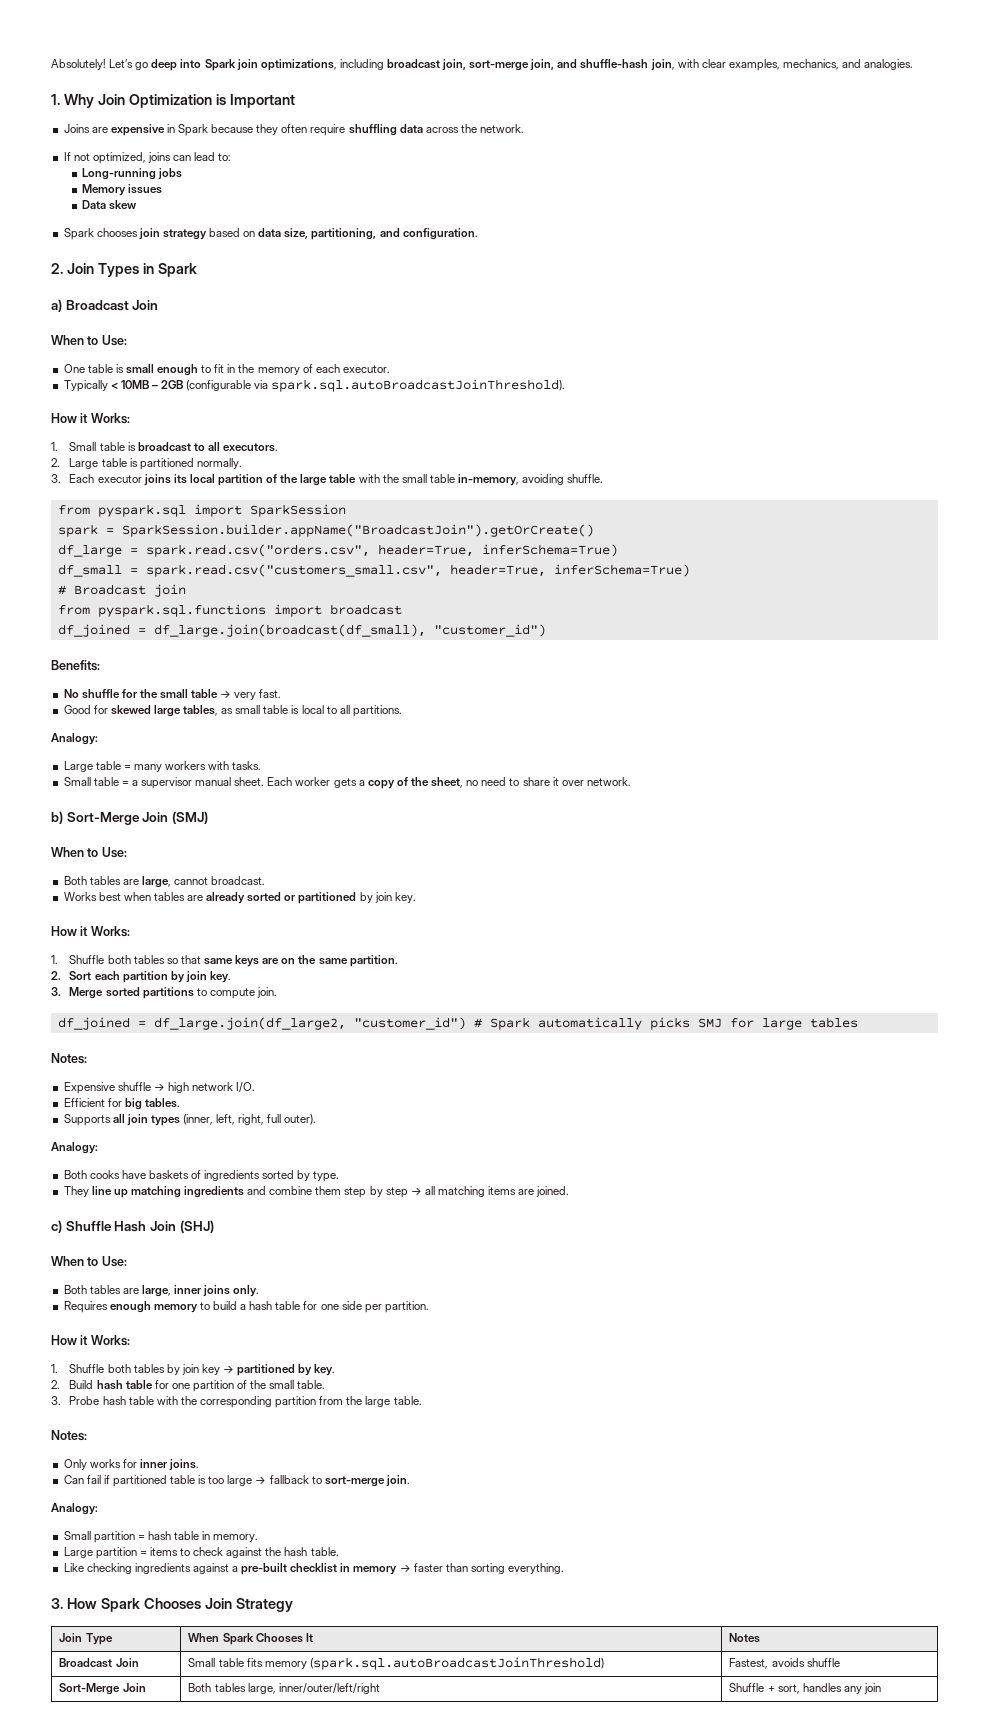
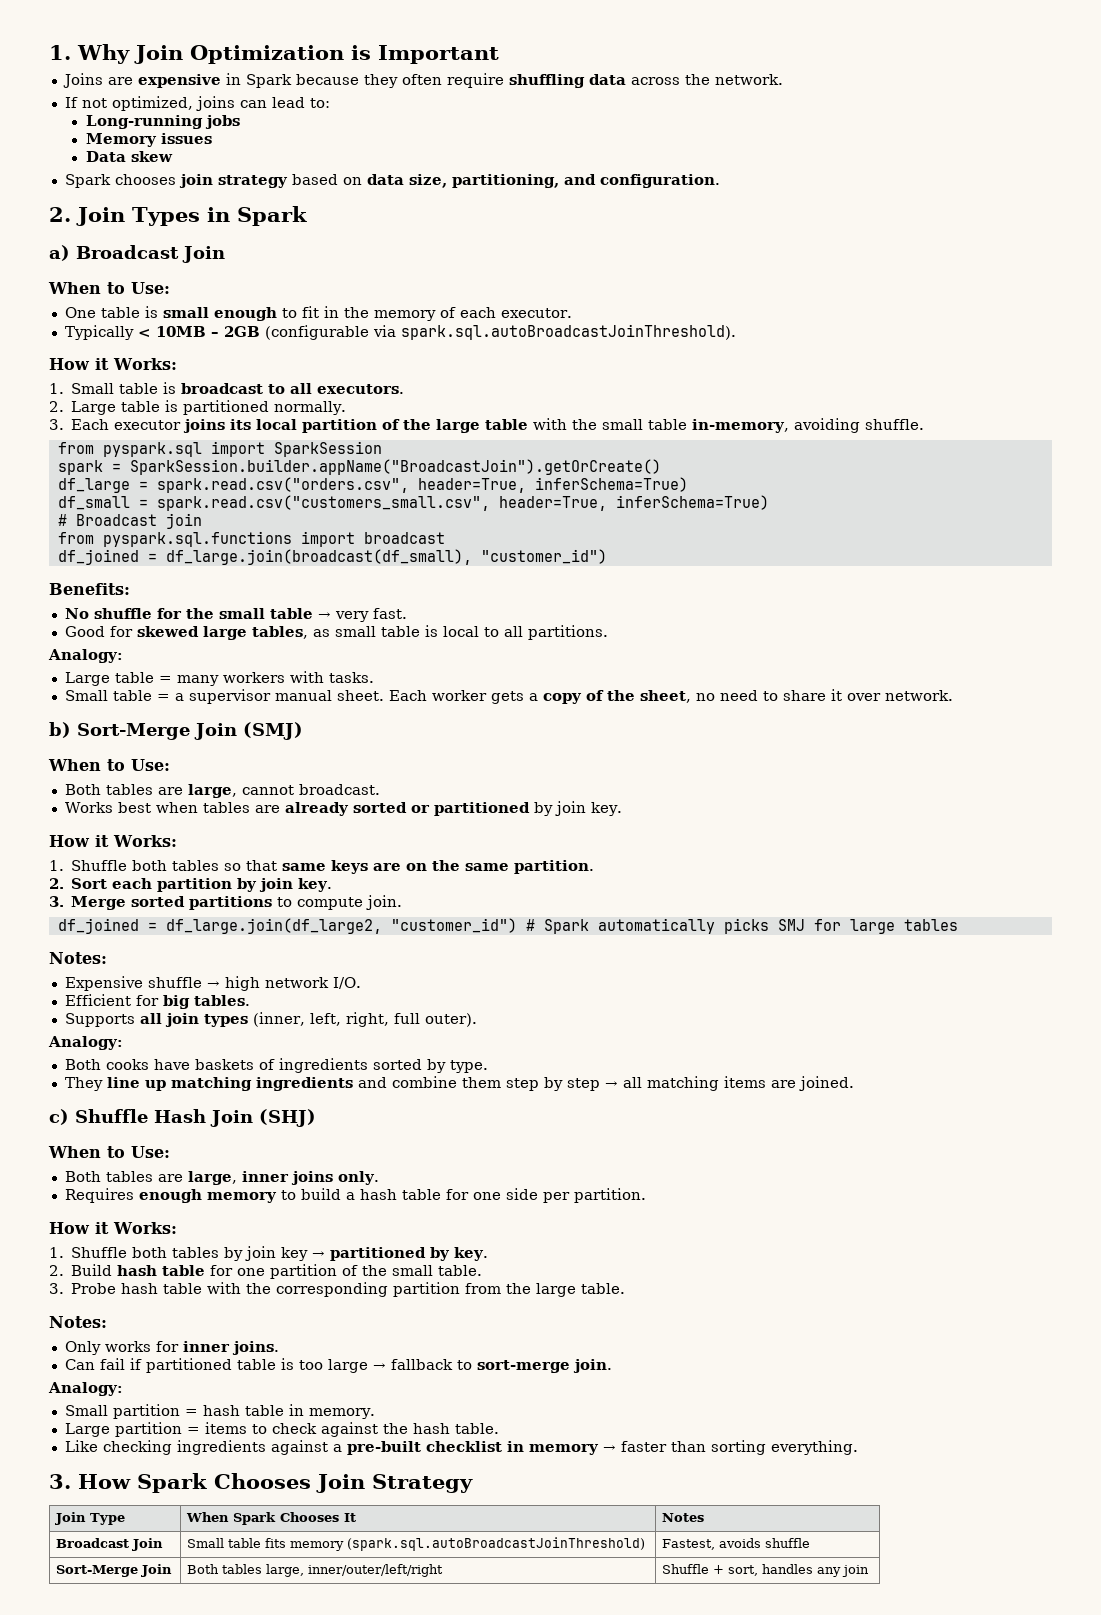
- Absolutely! Let’s go deep into Spark join optimizations, including broadcast join, sort-merge join, and shuffle-hash join, with clear examples, mechanics, and analogies.

